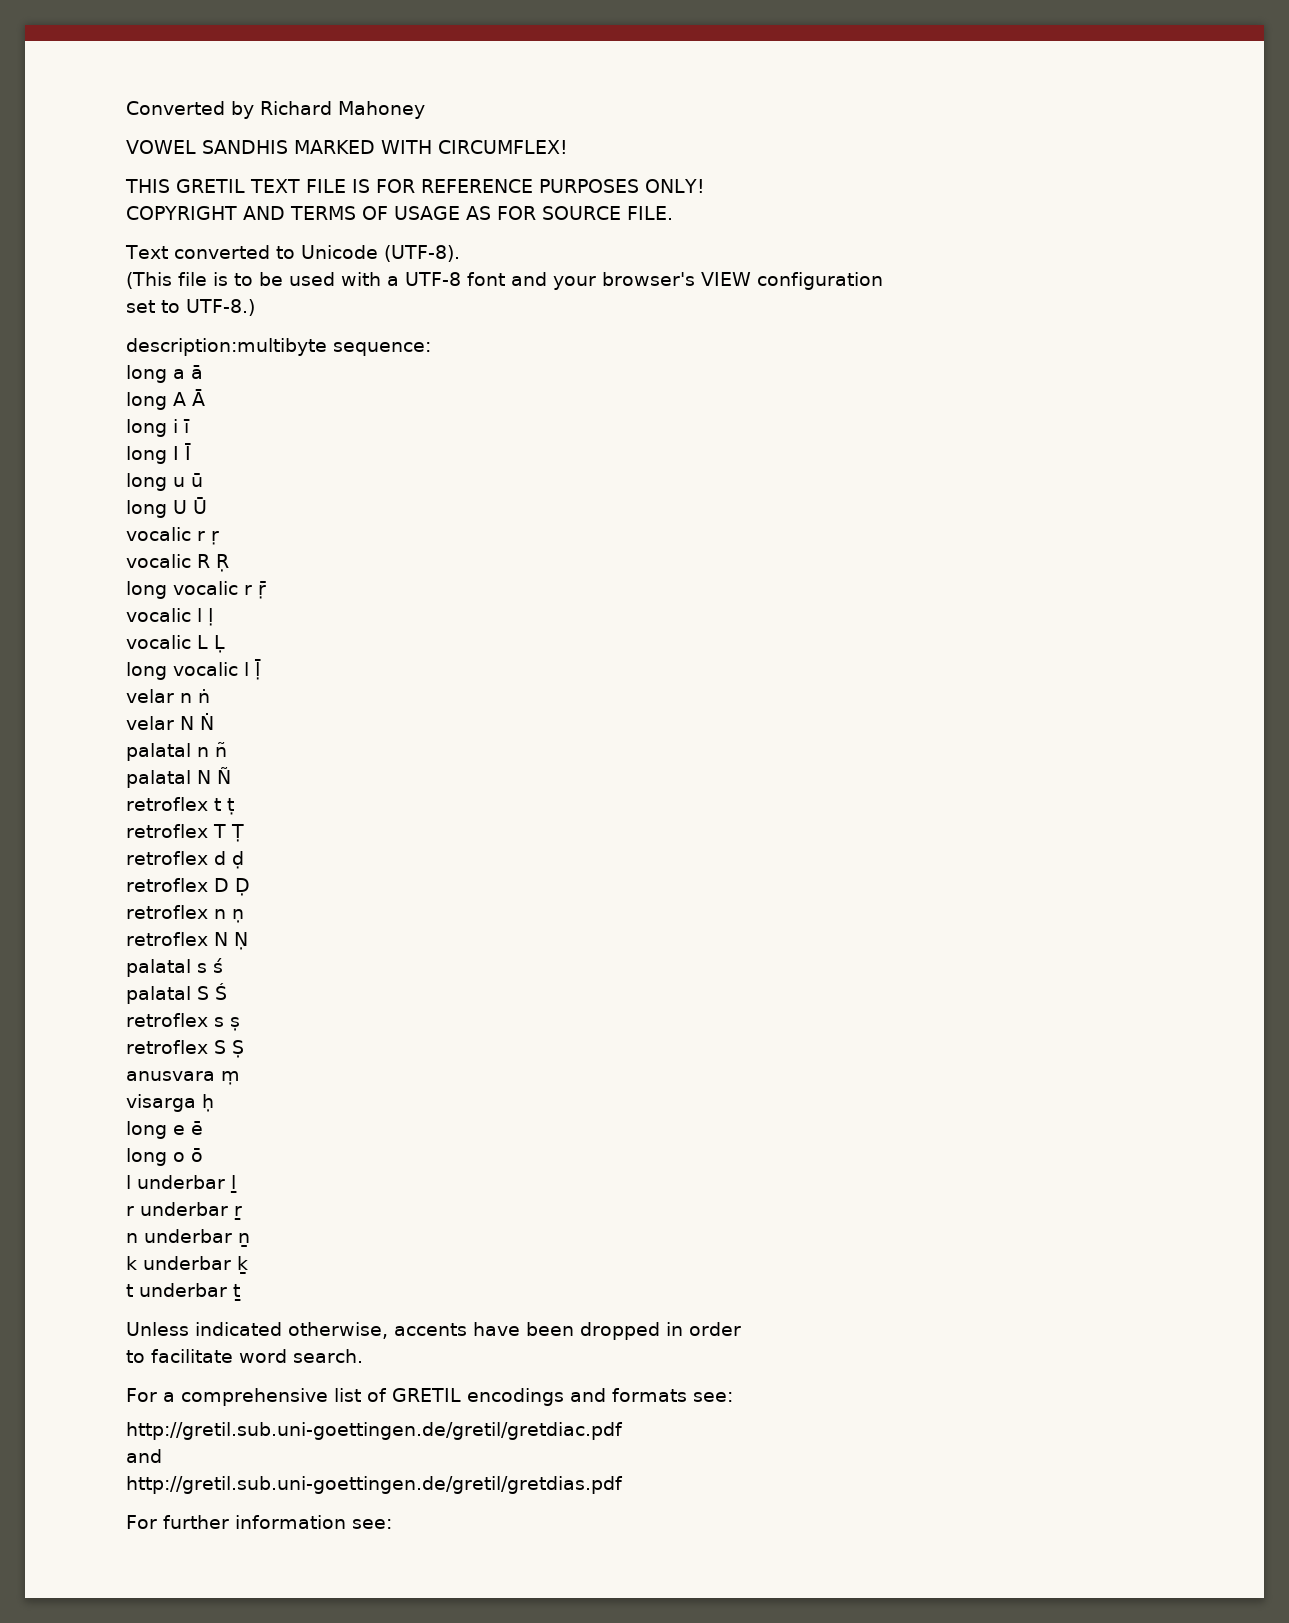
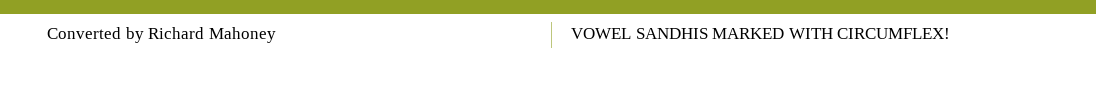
- THIS GRETIL TEXT FILE IS FOR REFERENCE PURPOSES ONLY!
- COPYRIGHT AND TERMS OF USAGE AS FOR SOURCE FILE.
- Text converted to Unicode (UTF-8).
- (This file is to be used with a UTF-8 font and your browser's VIEW configuration
- set to UTF-8.)
- description:multibyte sequence:
- long a ā
- long A Ā
- long i ī
- long I Ī
- long u ū
- long U Ū
- vocalic r ṛ
- vocalic R Ṛ
- long vocalic r ṝ
- vocalic l ḷ
- vocalic L Ḷ
- long vocalic l ḹ
- velar n ṅ
- velar N Ṅ
- palatal n ñ
- palatal N Ñ
- retroflex t ṭ
- retroflex T Ṭ
- retroflex d ḍ
- retroflex D Ḍ
- retroflex n ṇ
- retroflex N Ṇ
- palatal s ś
- palatal S Ś
- retroflex s ṣ
- retroflex S Ṣ
- anusvara ṃ
- visarga ḥ
- long e ē
- long o ō
- l underbar ḻ
- r underbar ṟ
- n underbar ṉ
- k underbar ḵ
- t underbar ṯ
- Unless indicated otherwise, accents have been dropped in order
- to facilitate word search.
- For a comprehensive list of GRETIL encodings and formats see:
- http://gretil.sub.uni-goettingen.de/gretil/gretdiac.pdf
- and
- http://gretil.sub.uni-goettingen.de/gretil/gretdias.pdf
- For further information see:

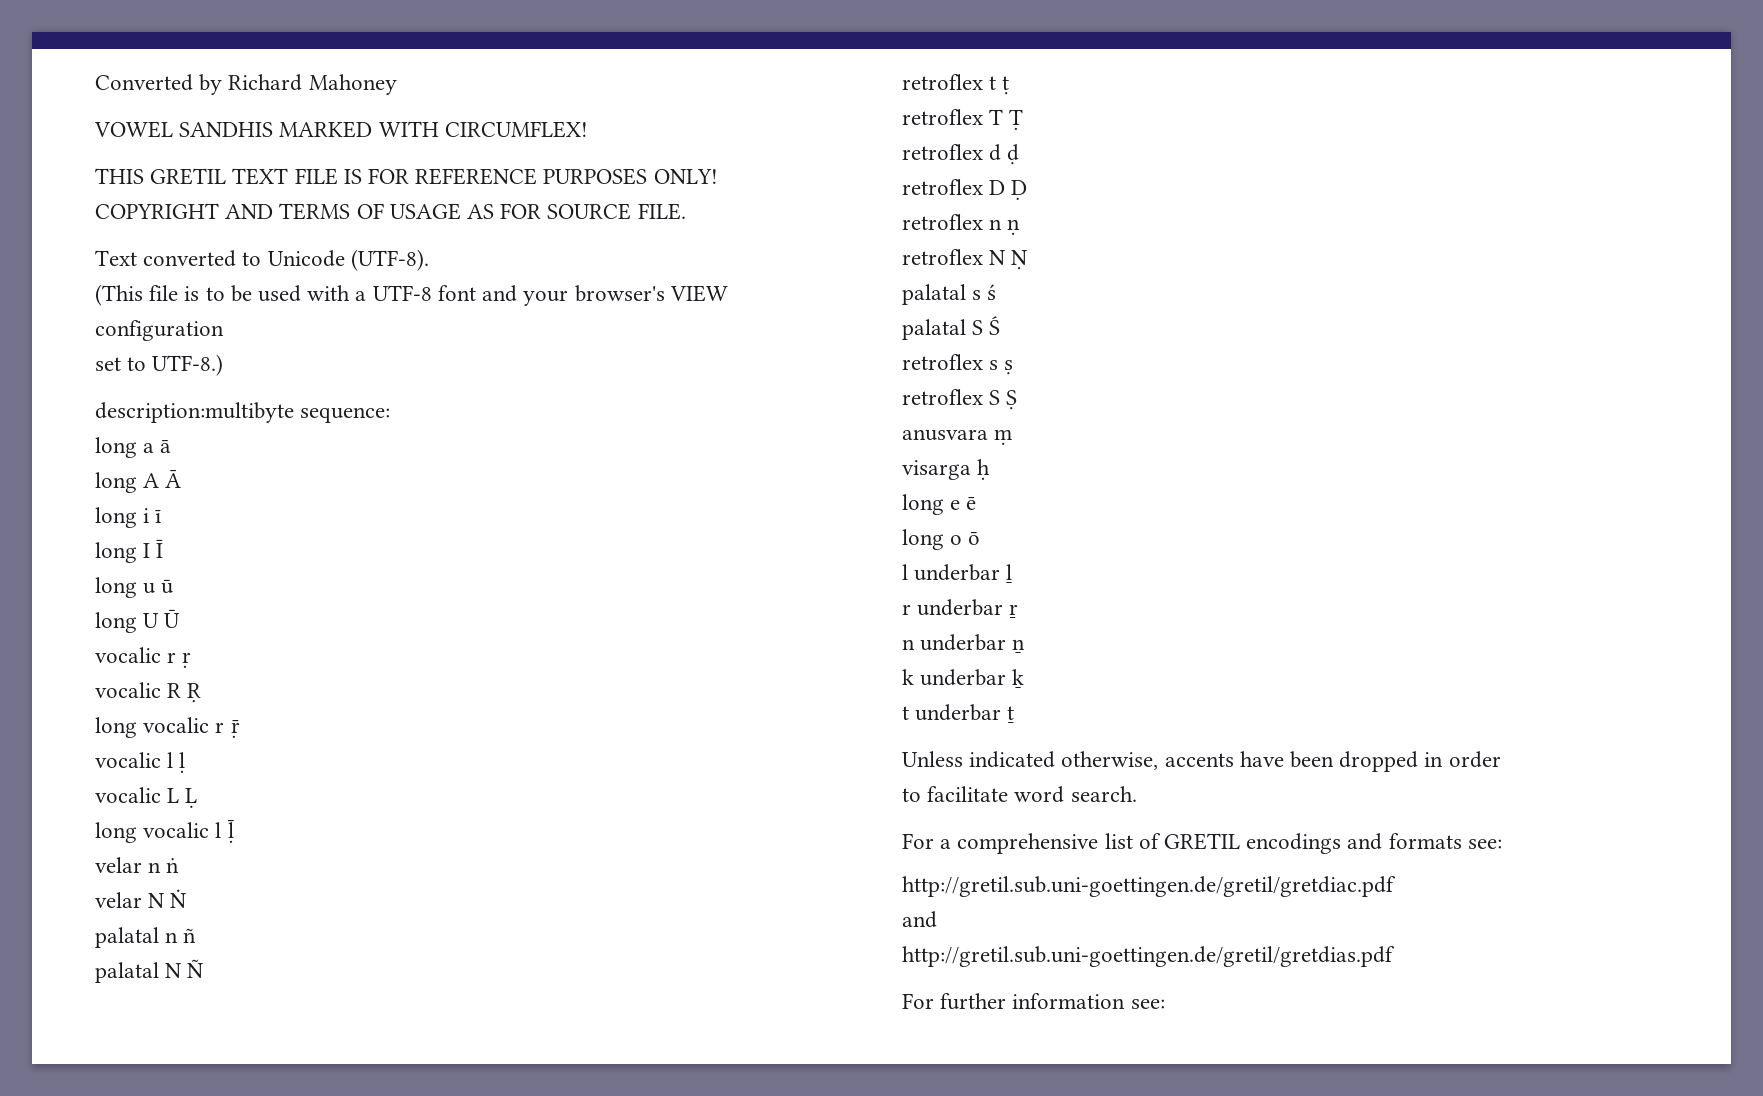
+ THIS GRETIL TEXT FILE IS FOR REFERENCE PURPOSES ONLY!
+ COPYRIGHT AND TERMS OF USAGE AS FOR SOURCE FILE.
+ Text converted to Unicode (UTF-8).
+ (This file is to be used with a UTF-8 font and your browser's VIEW configuration
+ set to UTF-8.)
+ description:multibyte sequence:
+ long a ā
+ long A Ā
+ long i ī
+ long I Ī
+ long u ū
+ long U Ū
+ vocalic r ṛ
+ vocalic R Ṛ
+ long vocalic r ṝ
+ vocalic l ḷ
+ vocalic L Ḷ
+ long vocalic l ḹ
+ velar n ṅ
+ velar N Ṅ
+ palatal n ñ
+ palatal N Ñ
+ retroflex t ṭ
+ retroflex T Ṭ
+ retroflex d ḍ
+ retroflex D Ḍ
+ retroflex n ṇ
+ retroflex N Ṇ
+ palatal s ś
+ palatal S Ś
+ retroflex s ṣ
+ retroflex S Ṣ
+ anusvara ṃ
+ visarga ḥ
+ long e ē
+ long o ō
+ l underbar ḻ
+ r underbar ṟ
+ n underbar ṉ
+ k underbar ḵ
+ t underbar ṯ
+ Unless indicated otherwise, accents have been dropped in order
+ to facilitate word search.
+ For a comprehensive list of GRETIL encodings and formats see:
+ http://gretil.sub.uni-goettingen.de/gretil/gretdiac.pdf
+ and
+ http://gretil.sub.uni-goettingen.de/gretil/gretdias.pdf
+ For further information see:

